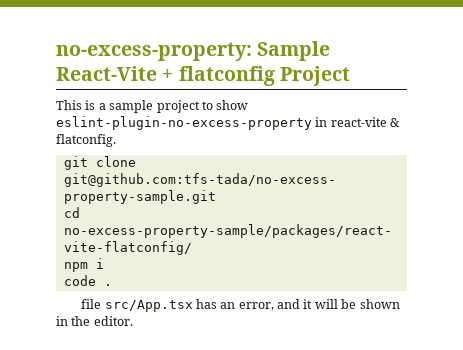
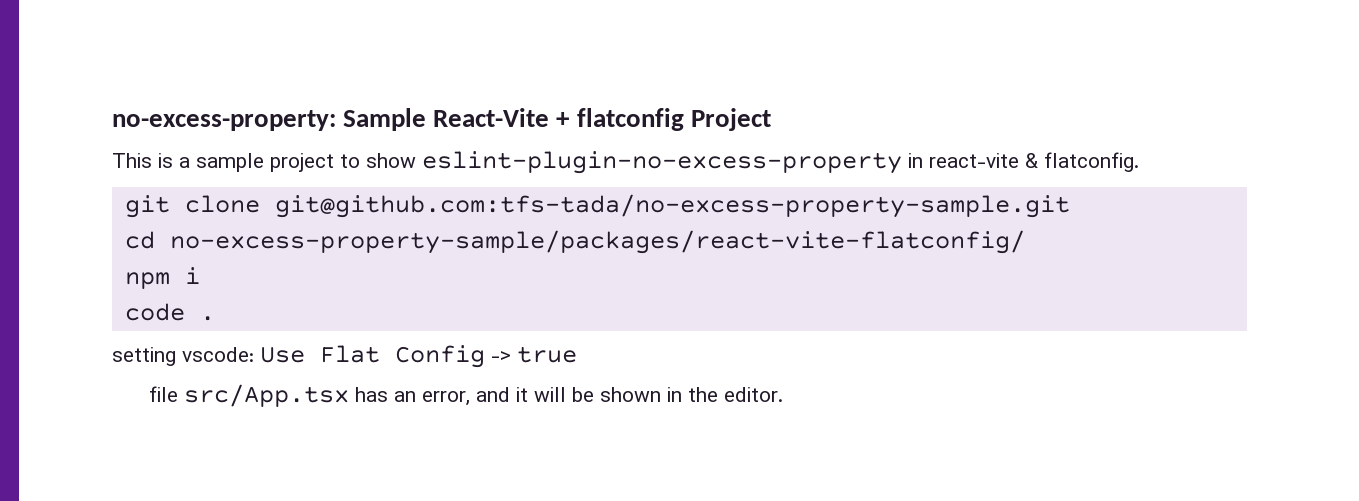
+ setting vscode: Use Flat Config -> true

